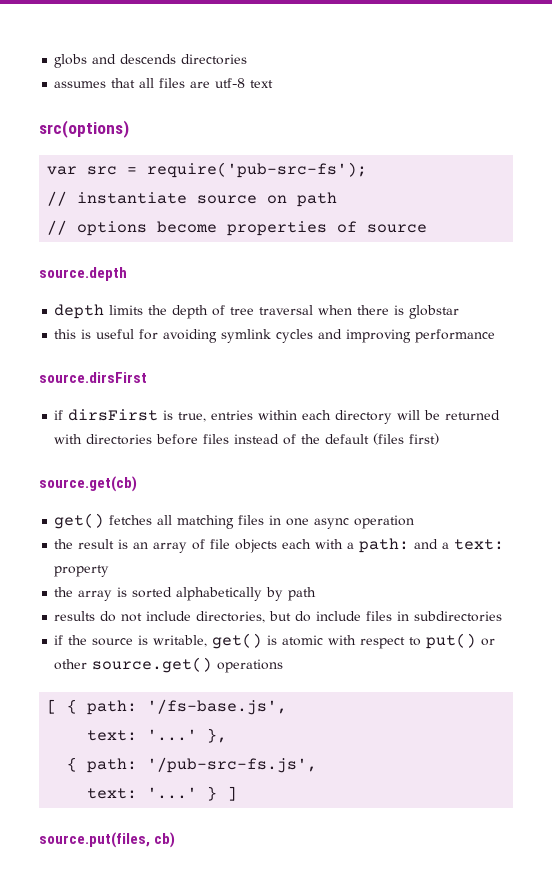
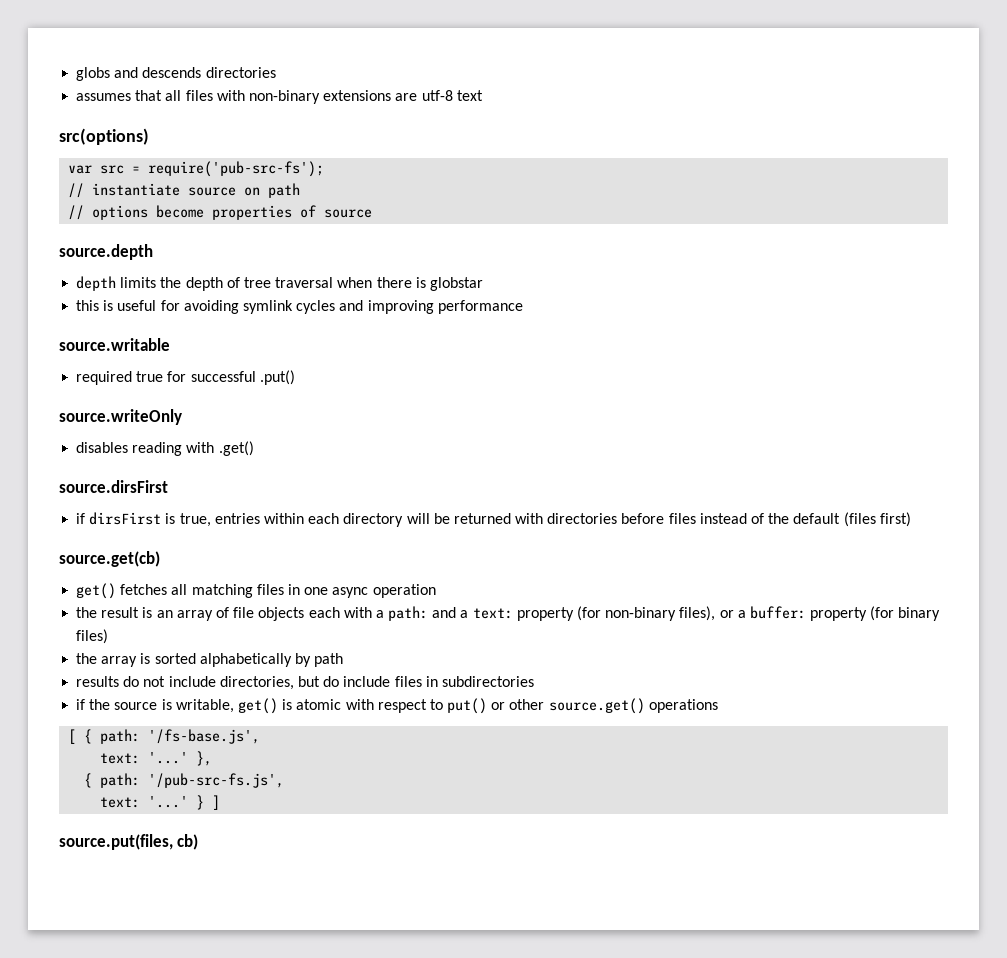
- assumes that all files are utf-8 text
+ assumes that all files with non-binary extensions are utf-8 text
+ source.writable
+ required true for successful .put()
+ source.writeOnly
+ disables reading with .get()
- the result is an array of file objects each with a path: and a text: property
+ the result is an array of file objects each with a path: and a text: property (for non-binary files), or a buffer: property (for binary files)

